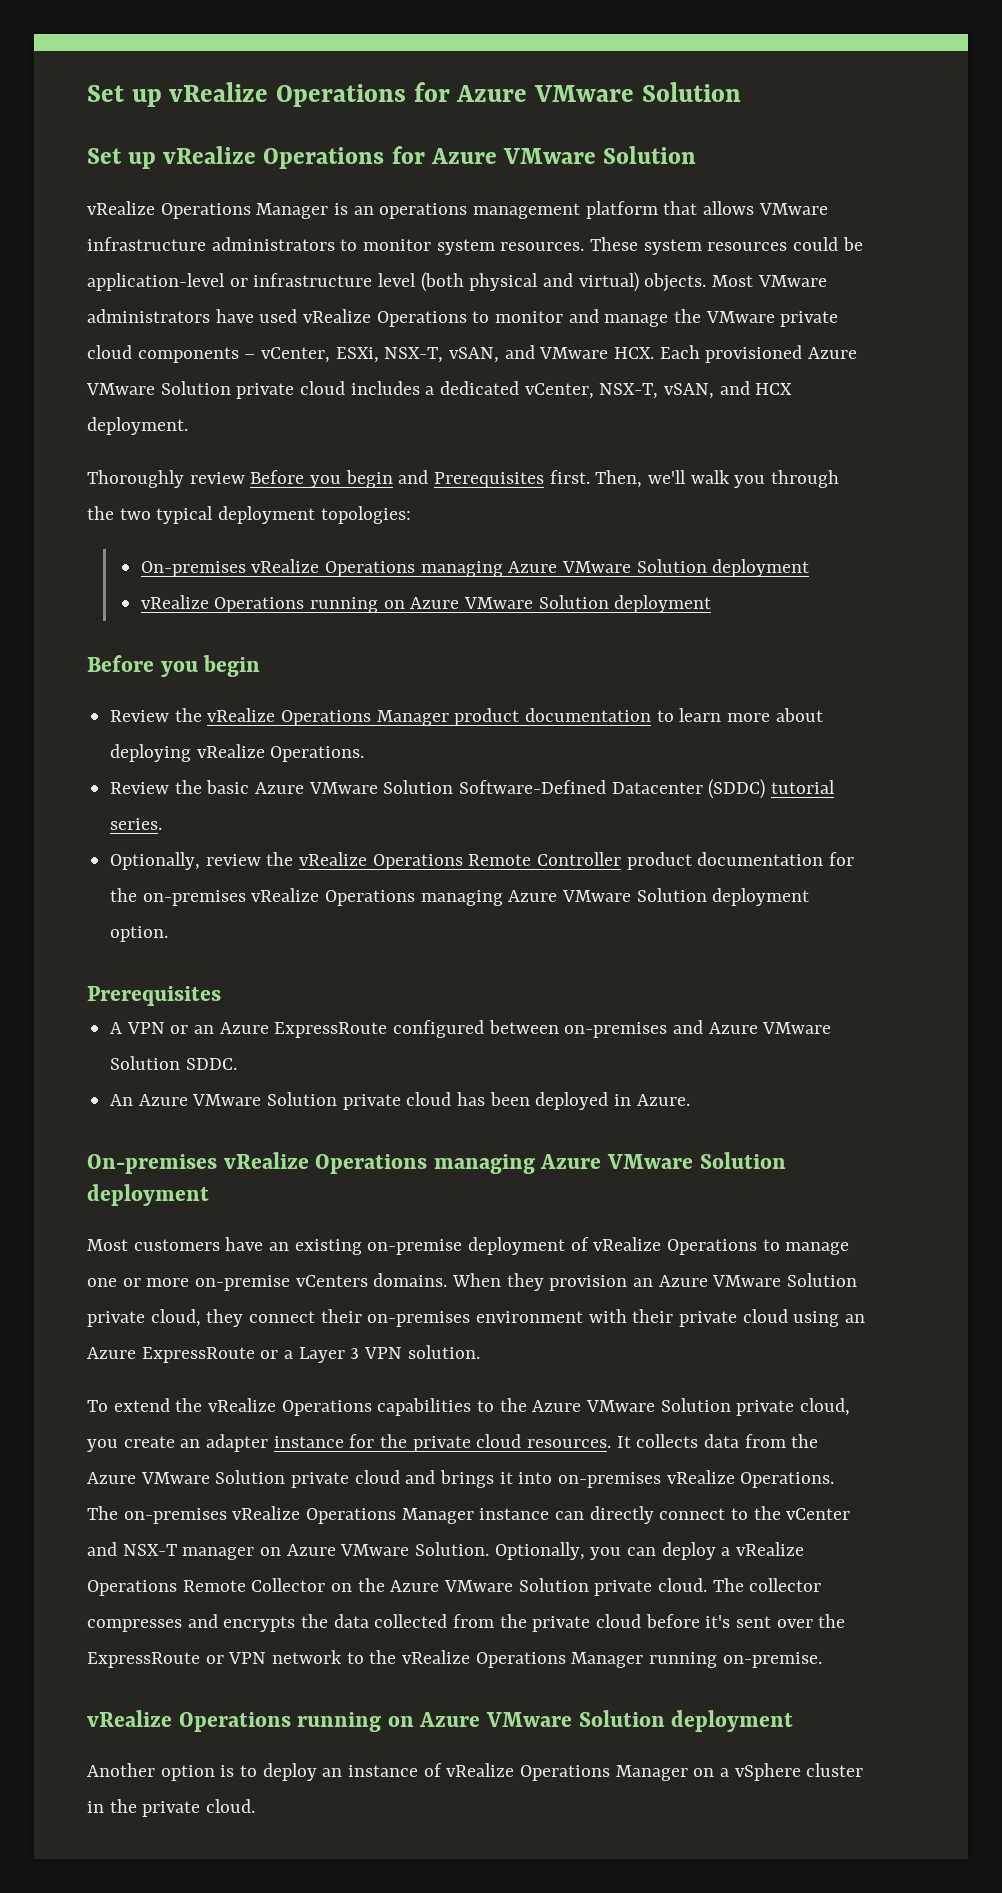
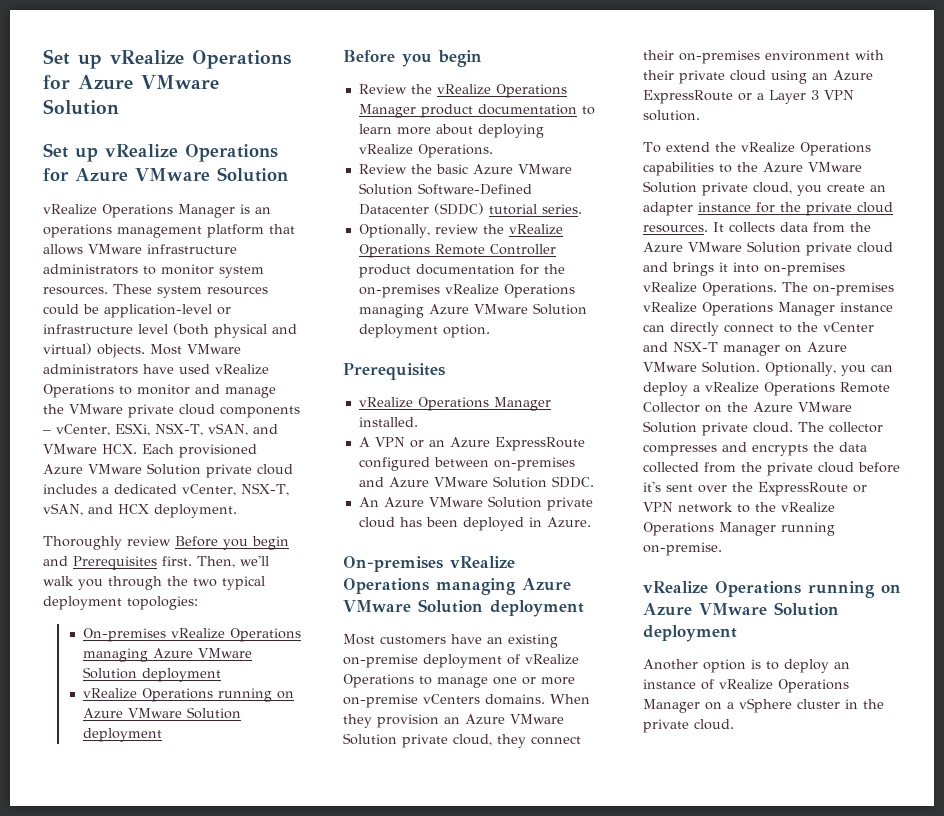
+ vRealize Operations Manager installed.

